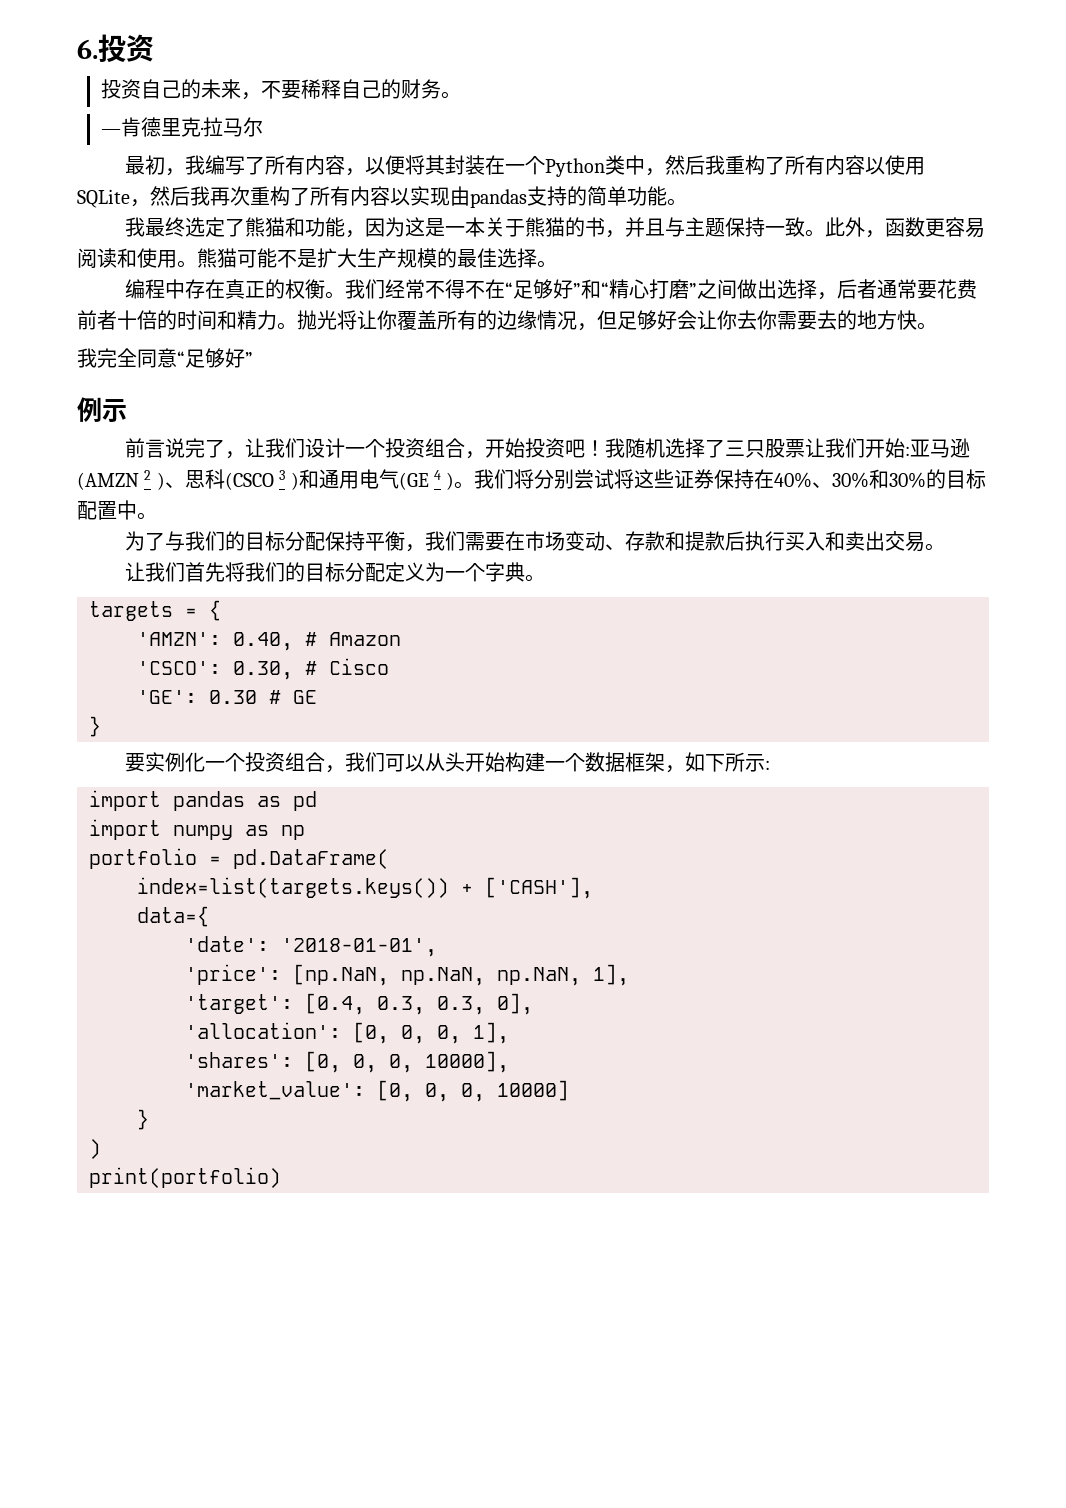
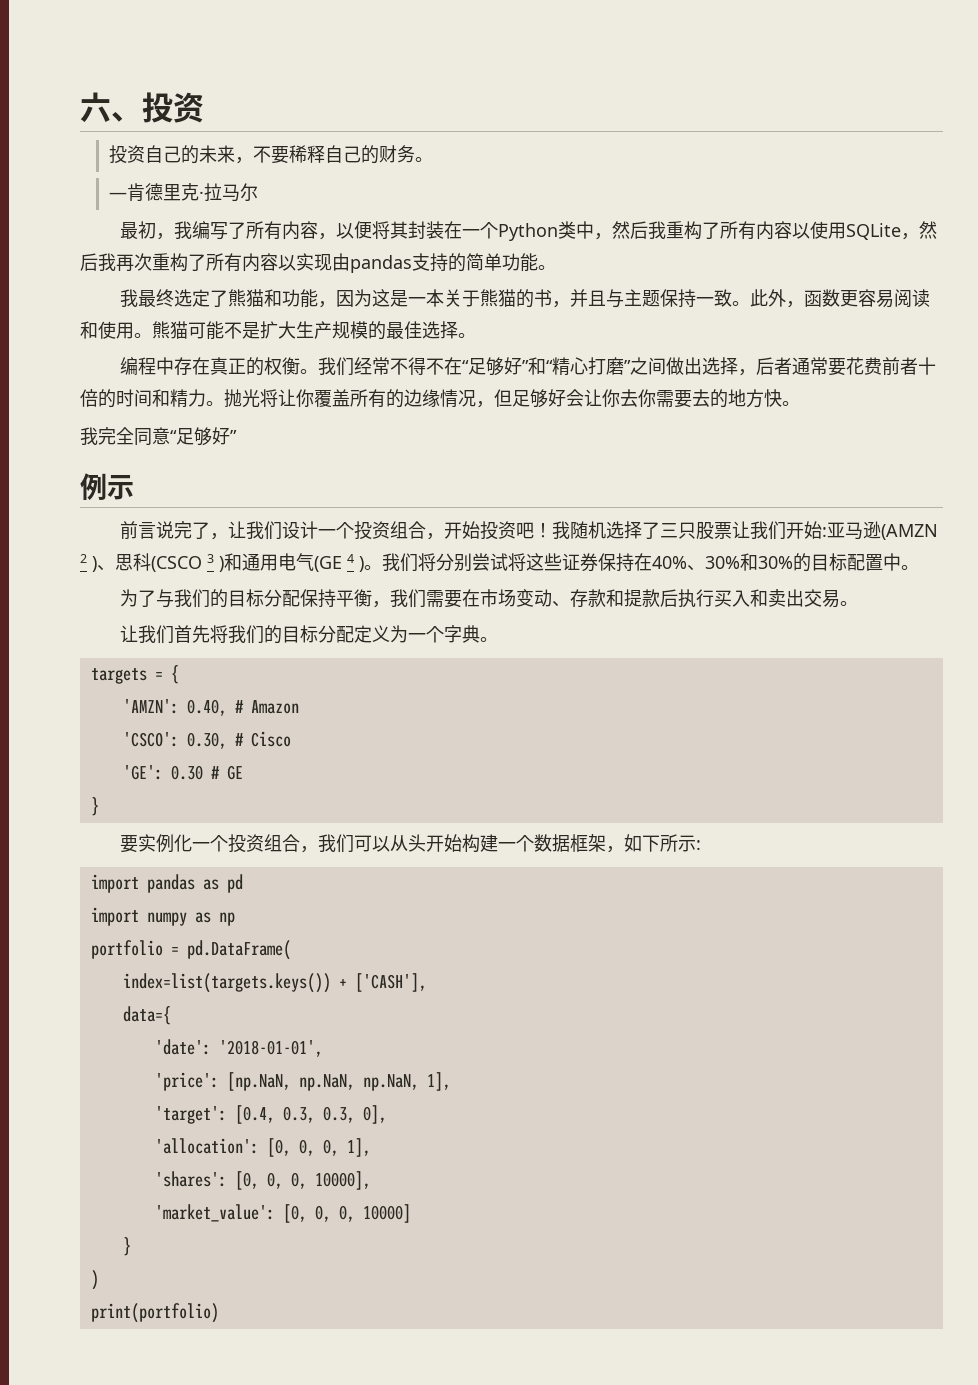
- 6.投资
+ 六、投资

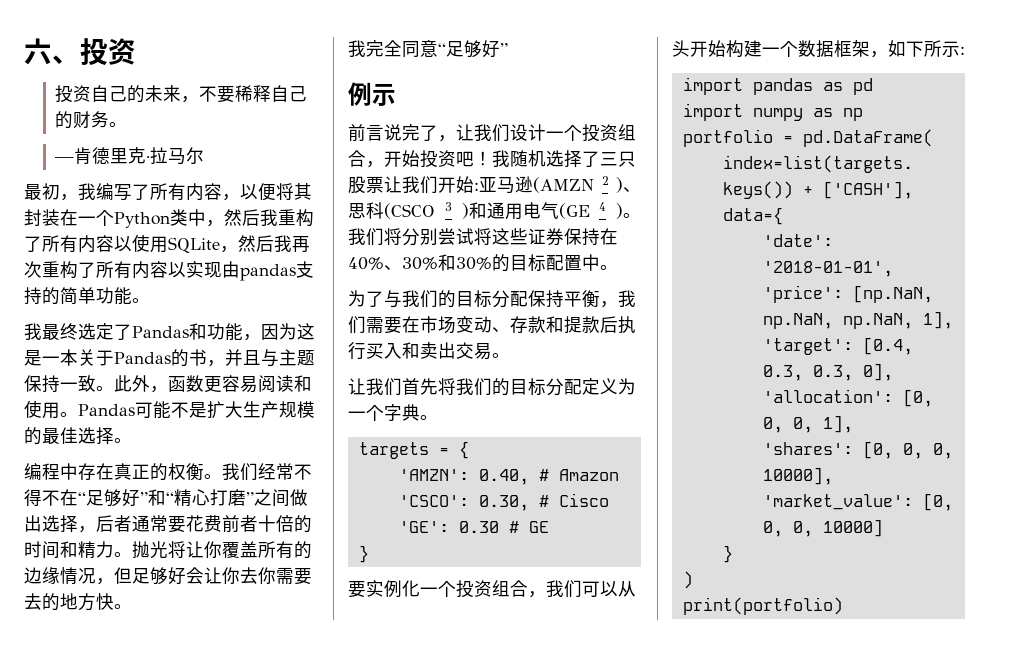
- 我最终选定了熊猫和功能，因为这是一本关于熊猫的书，并且与主题保持一致。
+ 我最终选定了Pandas和功能，因为这是一本关于Pandas的书，并且与主题保持一致。
- 熊猫可能不是扩大生产规模的最佳选择。
+ Pandas可能不是扩大生产规模的最佳选择。

